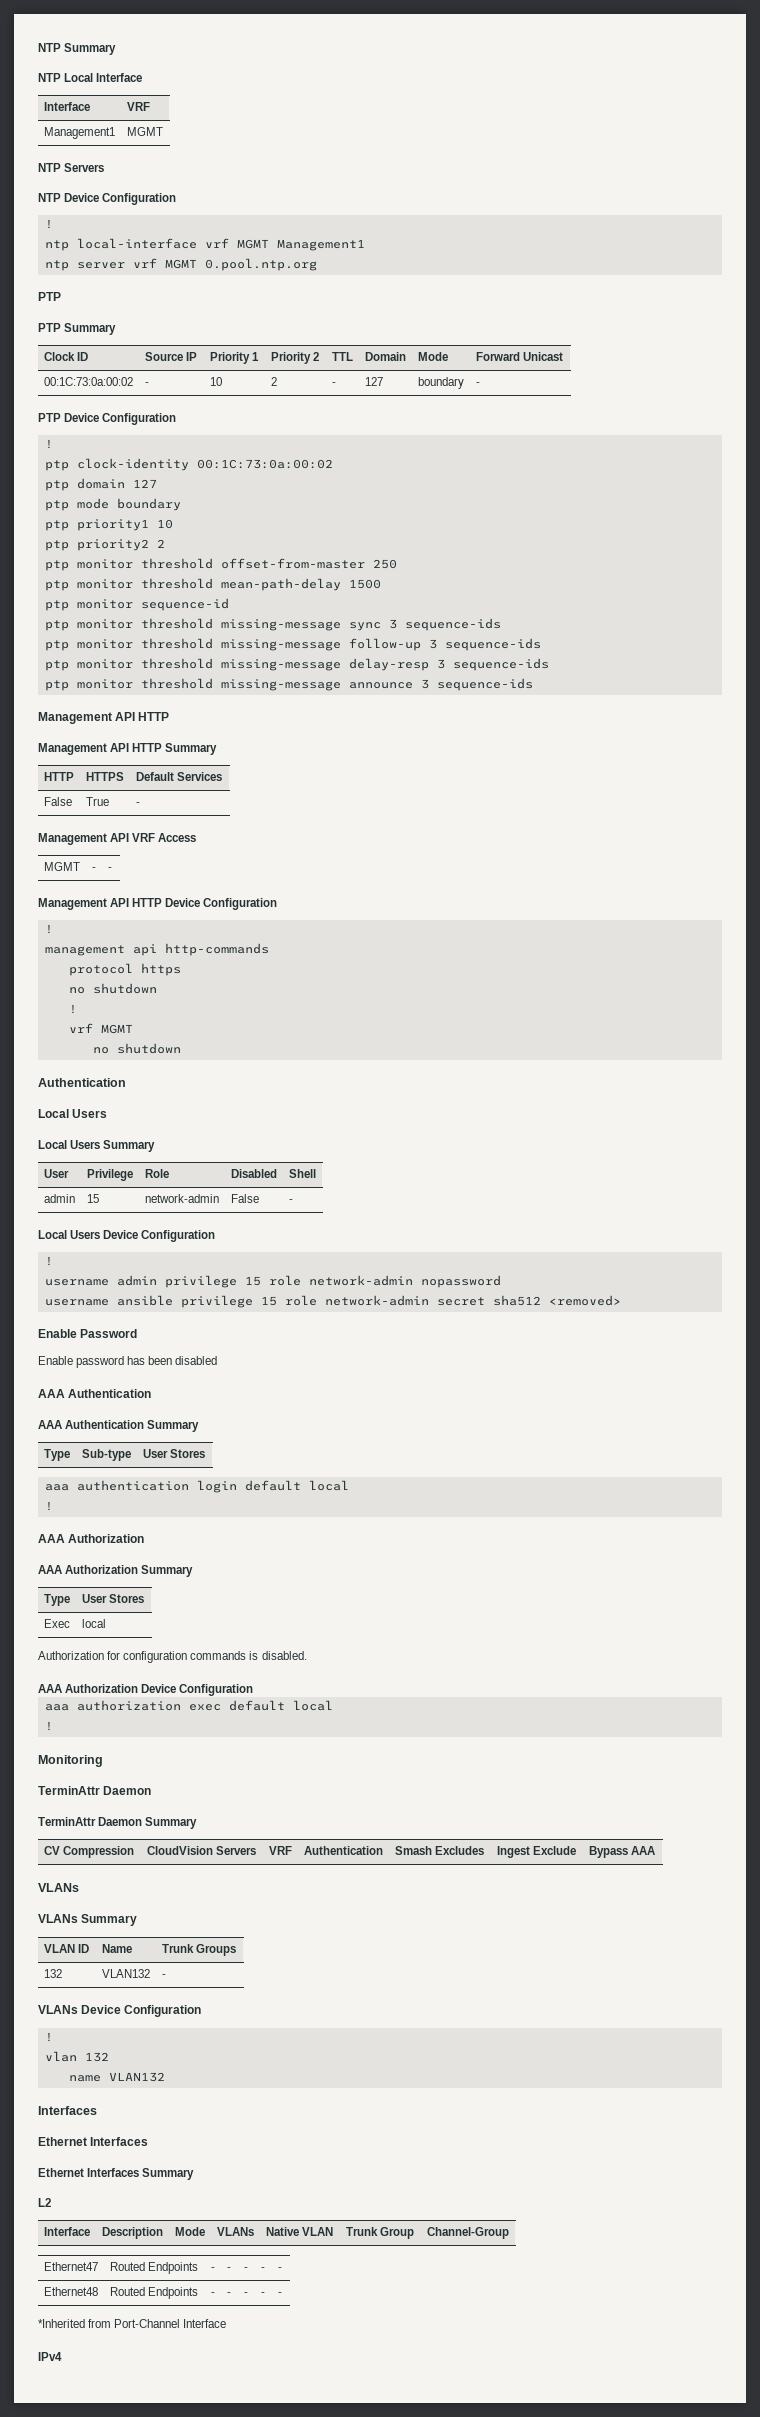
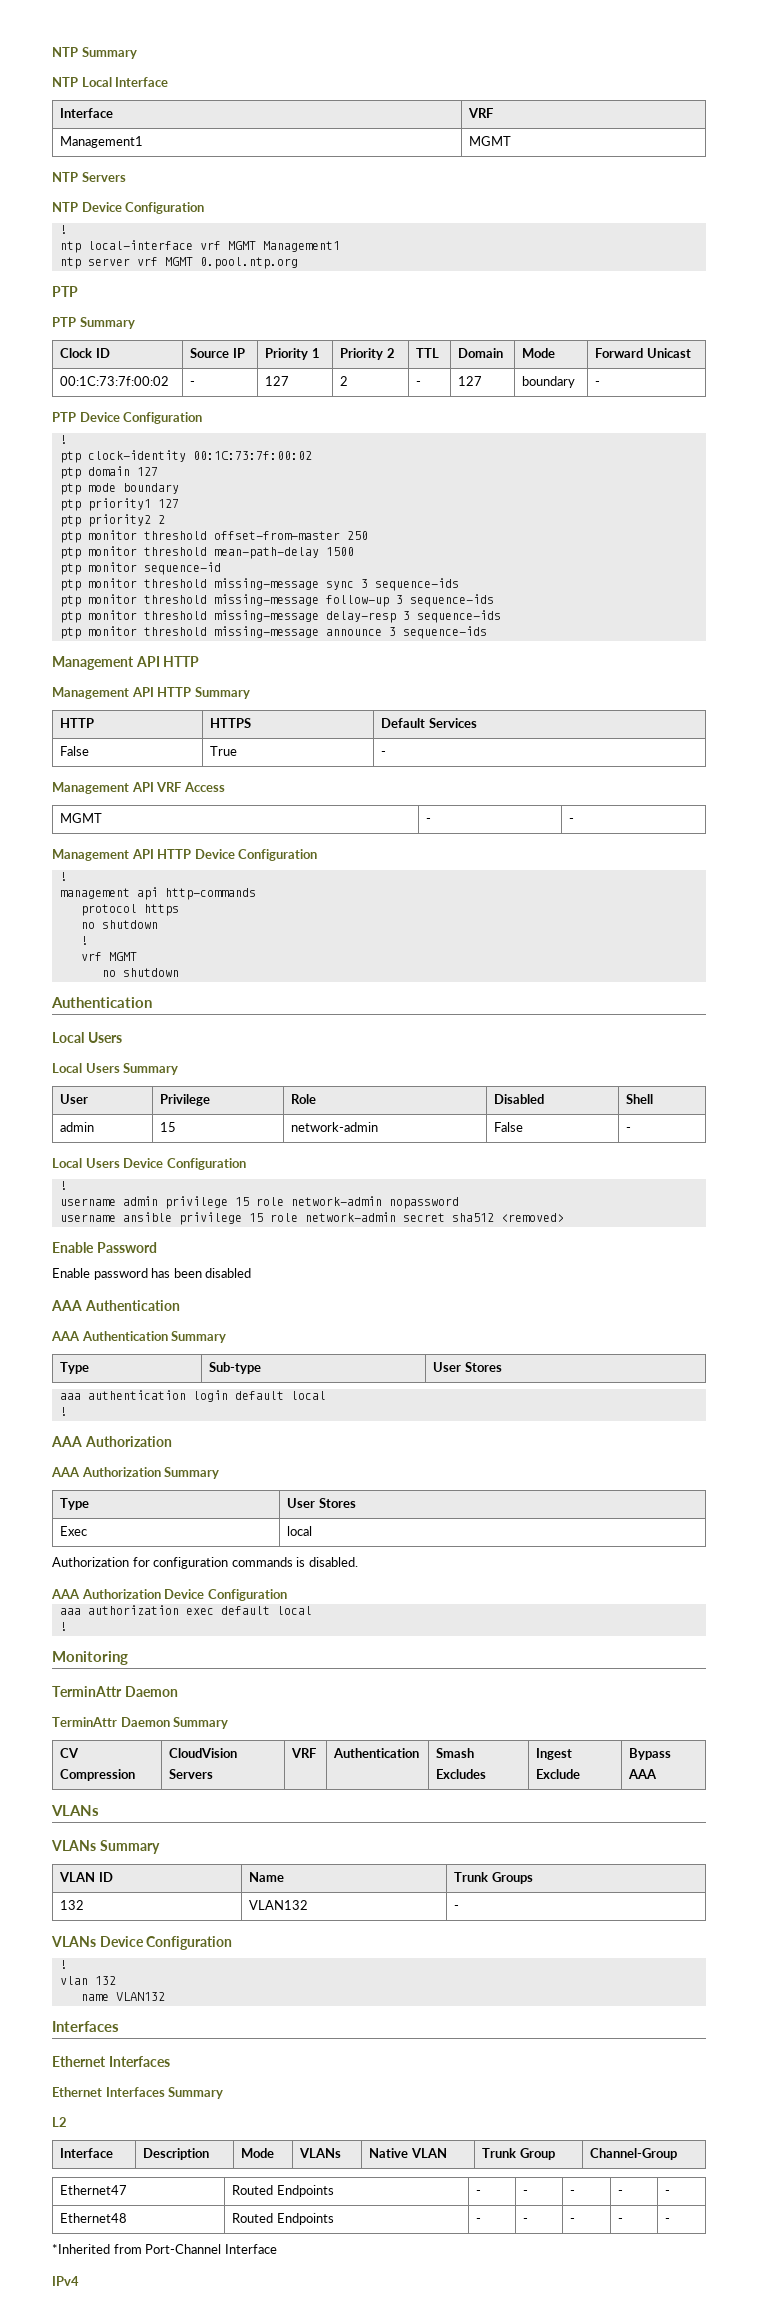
- 00:1C:73:0a:00:02 | - | 10 | 2 | - | 127 | boundary | -
+ 00:1C:73:7f:00:02 | - | 127 | 2 | - | 127 | boundary | -
- ptp clock-identity 00:1C:73:0a:00:02
+ ptp clock-identity 00:1C:73:7f:00:02
- ptp priority1 10
+ ptp priority1 127

